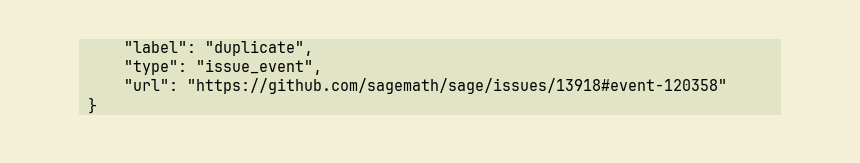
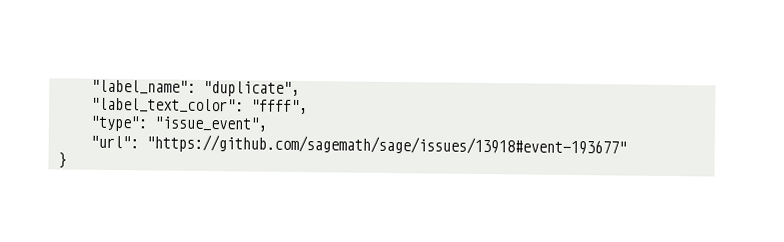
- "label": "duplicate",
+ "label_name": "duplicate",
+ "label_text_color": "ffff",
- "url": "https://github.com/sagemath/sage/issues/13918#event-120358"
+ "url": "https://github.com/sagemath/sage/issues/13918#event-193677"

